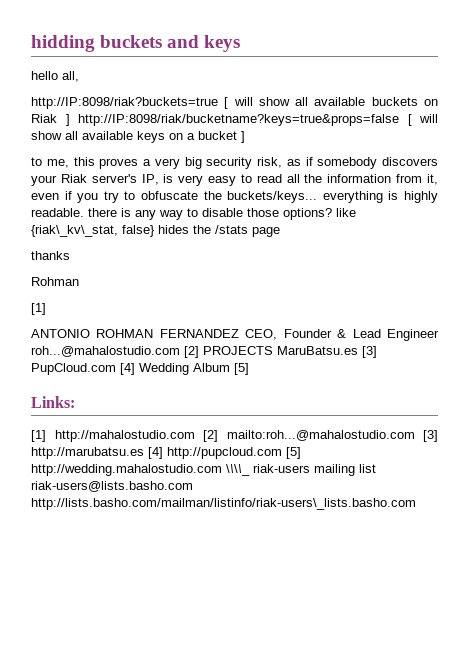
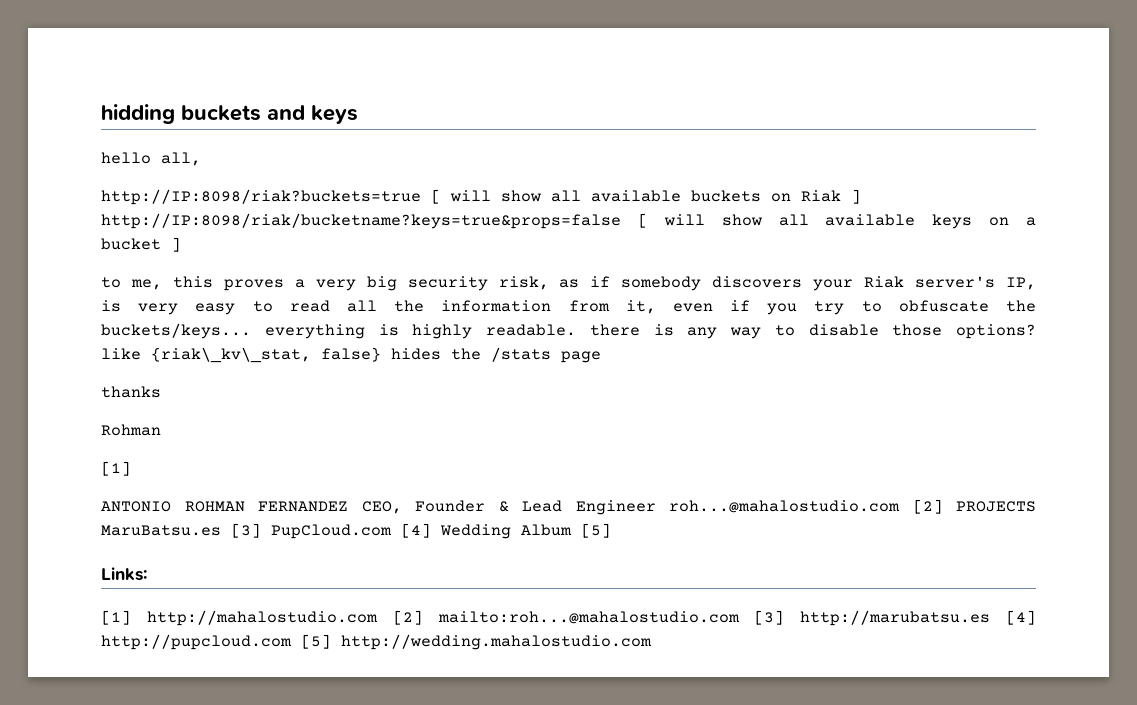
- [1] http://mahalostudio.com [2] mailto:roh...@mahalostudio.com [3] http://marubatsu.es [4] http://pupcloud.com [5] http://wedding.mahalostudio.com \\\\_ riak-users mailing list riak-users@lists.basho.com http://lists.basho.com/mailman/listinfo/riak-users\_lists.basho.com
+ [1] http://mahalostudio.com [2] mailto:roh...@mahalostudio.com [3] http://marubatsu.es [4] http://pupcloud.com [5] http://wedding.mahalostudio.com

